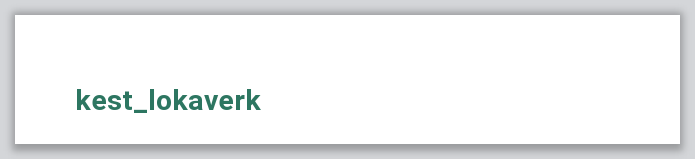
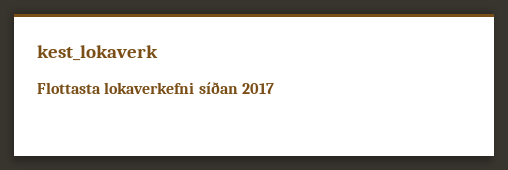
+ Flottasta lokaverkefni síðan 2017

